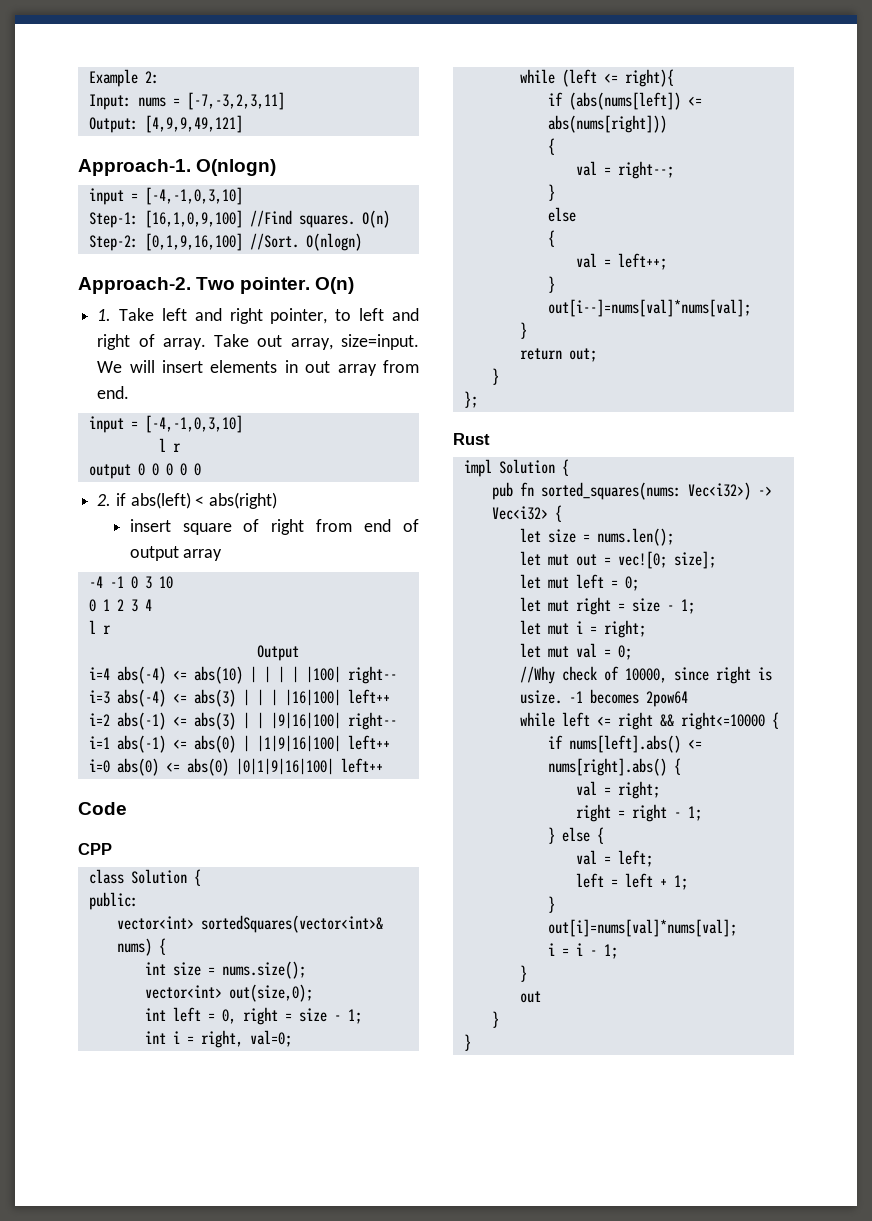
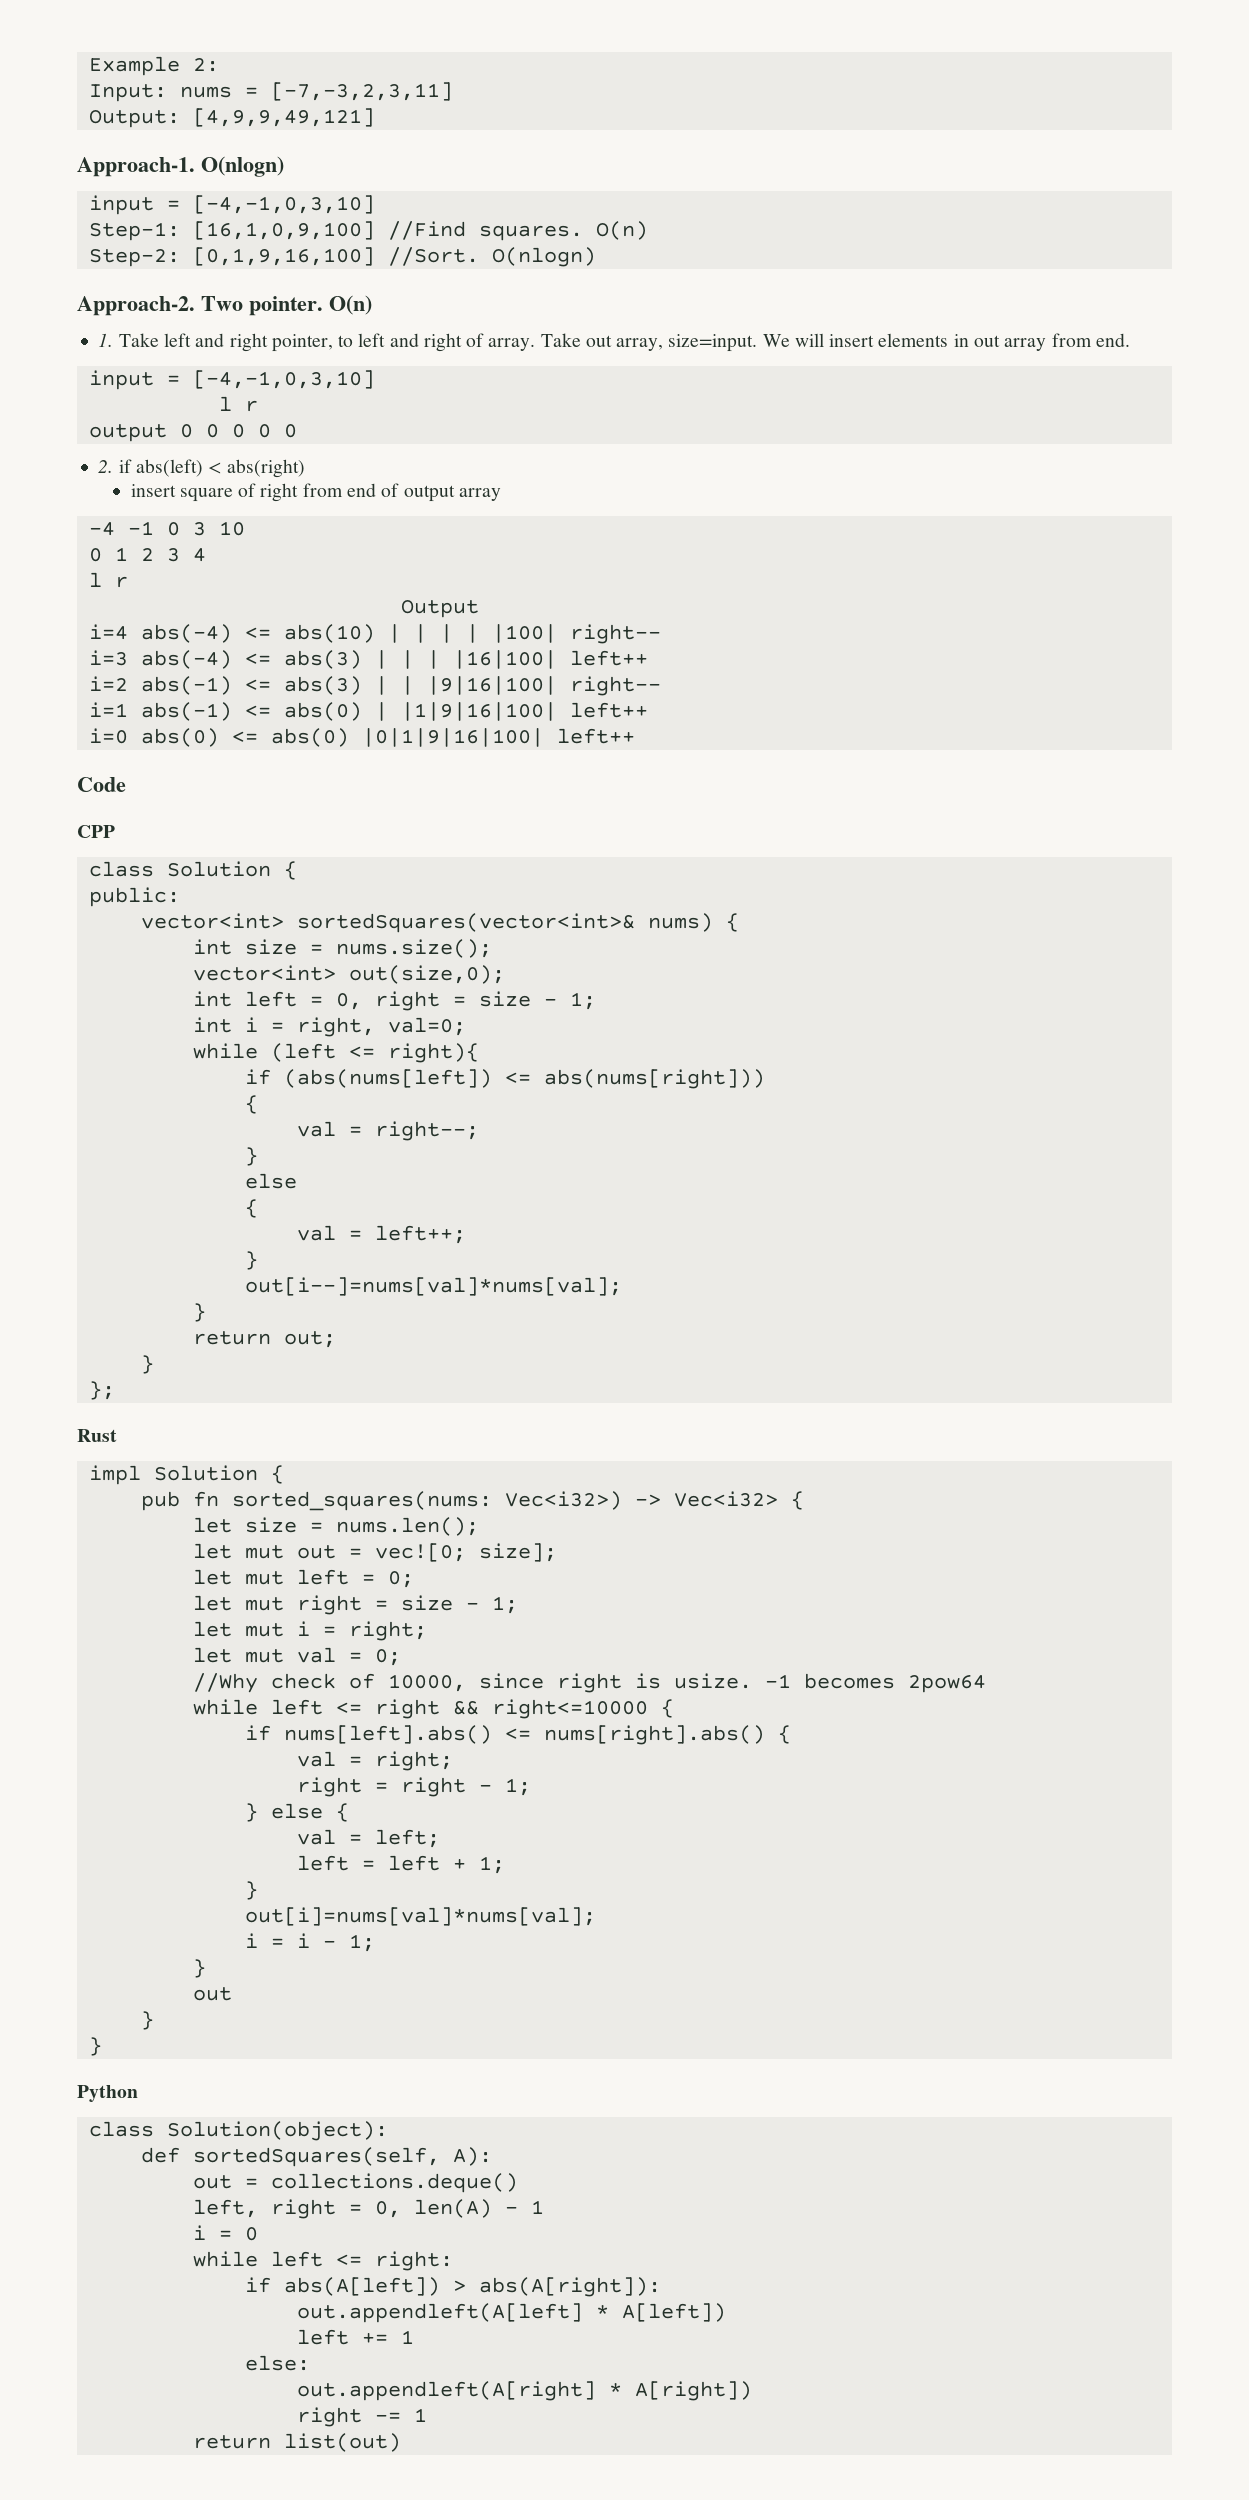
+ Python
+ class Solution(object):
+ def sortedSquares(self, A):
+ out = collections.deque()
+ left, right = 0, len(A) - 1
+ i = 0
+ while left <= right:
+ if abs(A[left]) > abs(A[right]):
+ out.appendleft(A[left] * A[left])
+ left += 1
+ else:
+ out.appendleft(A[right] * A[right])
+ right -= 1
+ return list(out)

